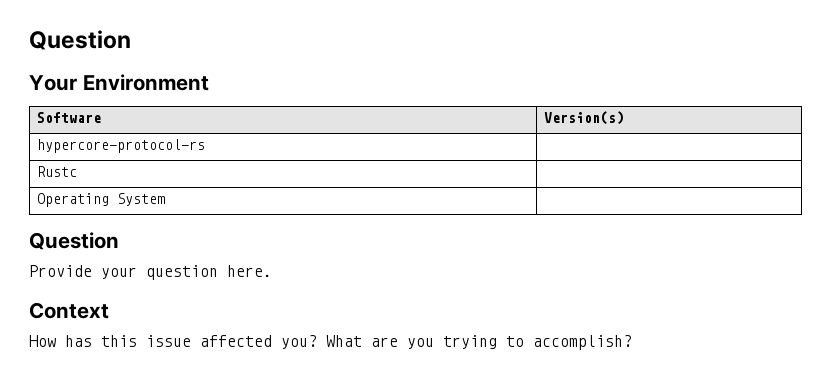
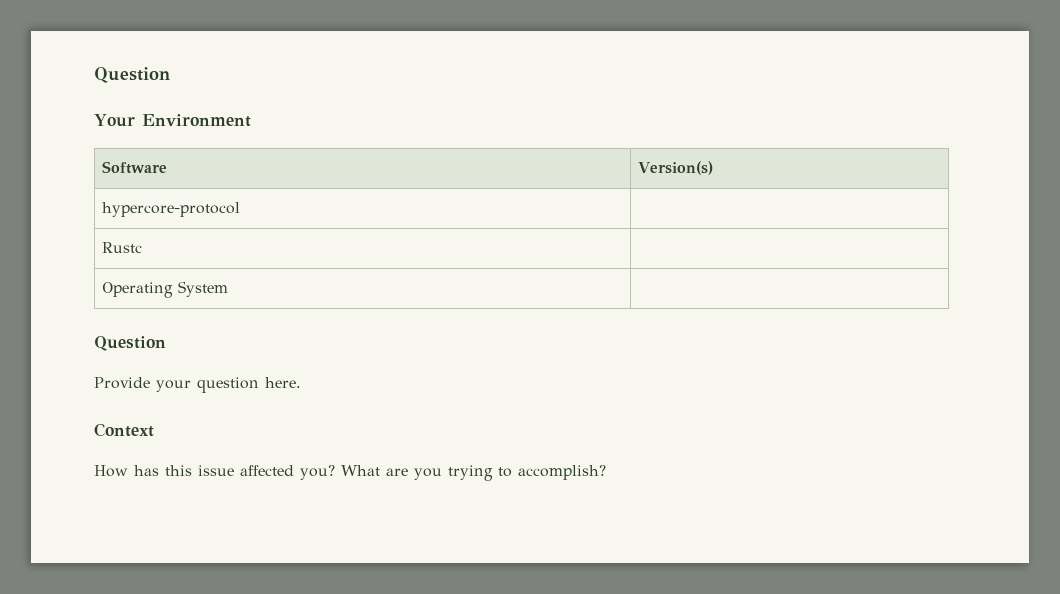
- hypercore-protocol-rs |
+ hypercore-protocol |

